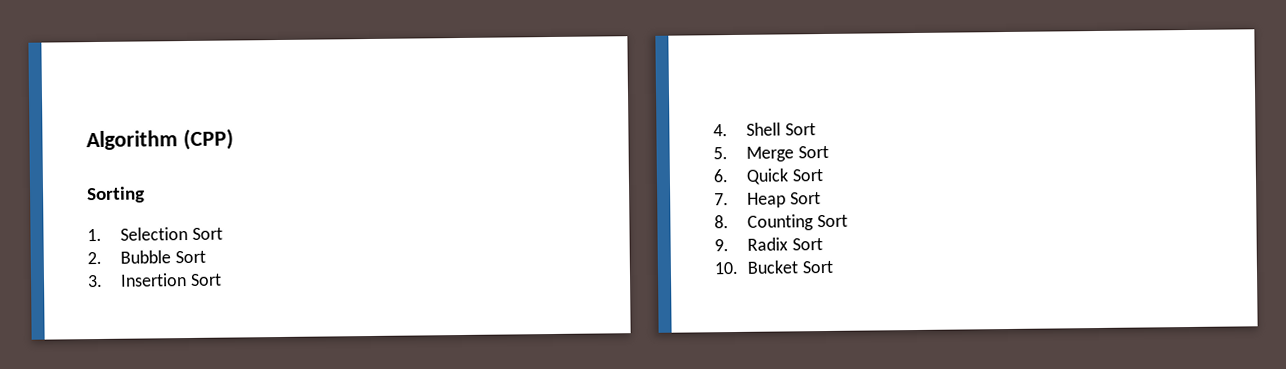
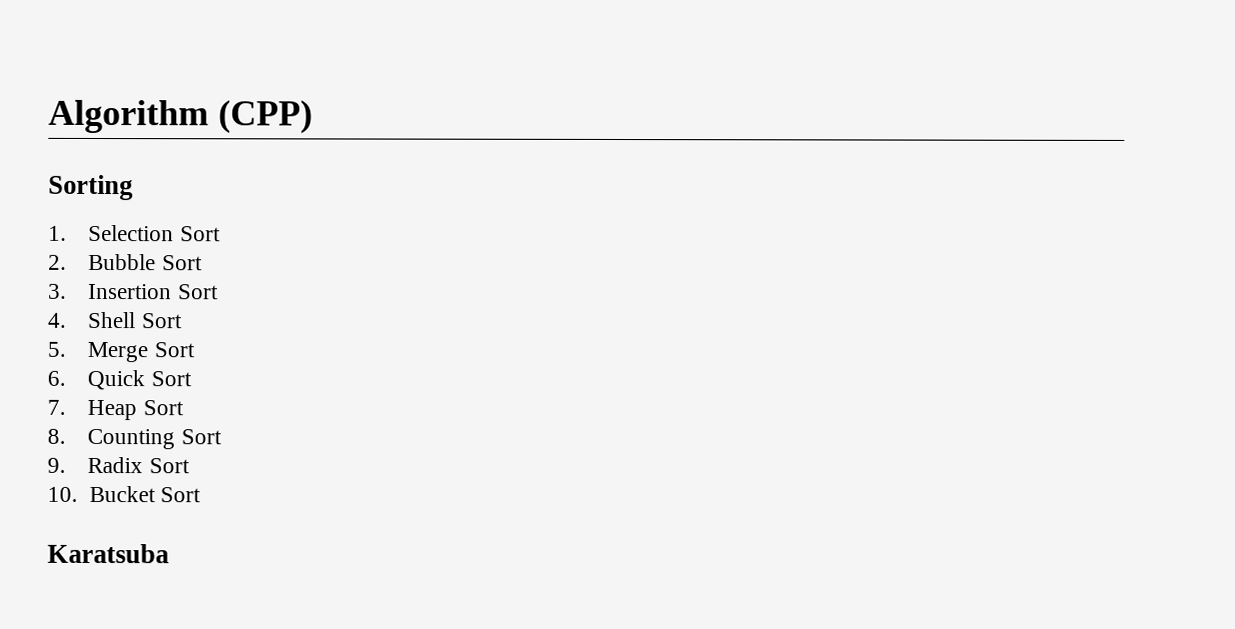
+ Karatsuba

